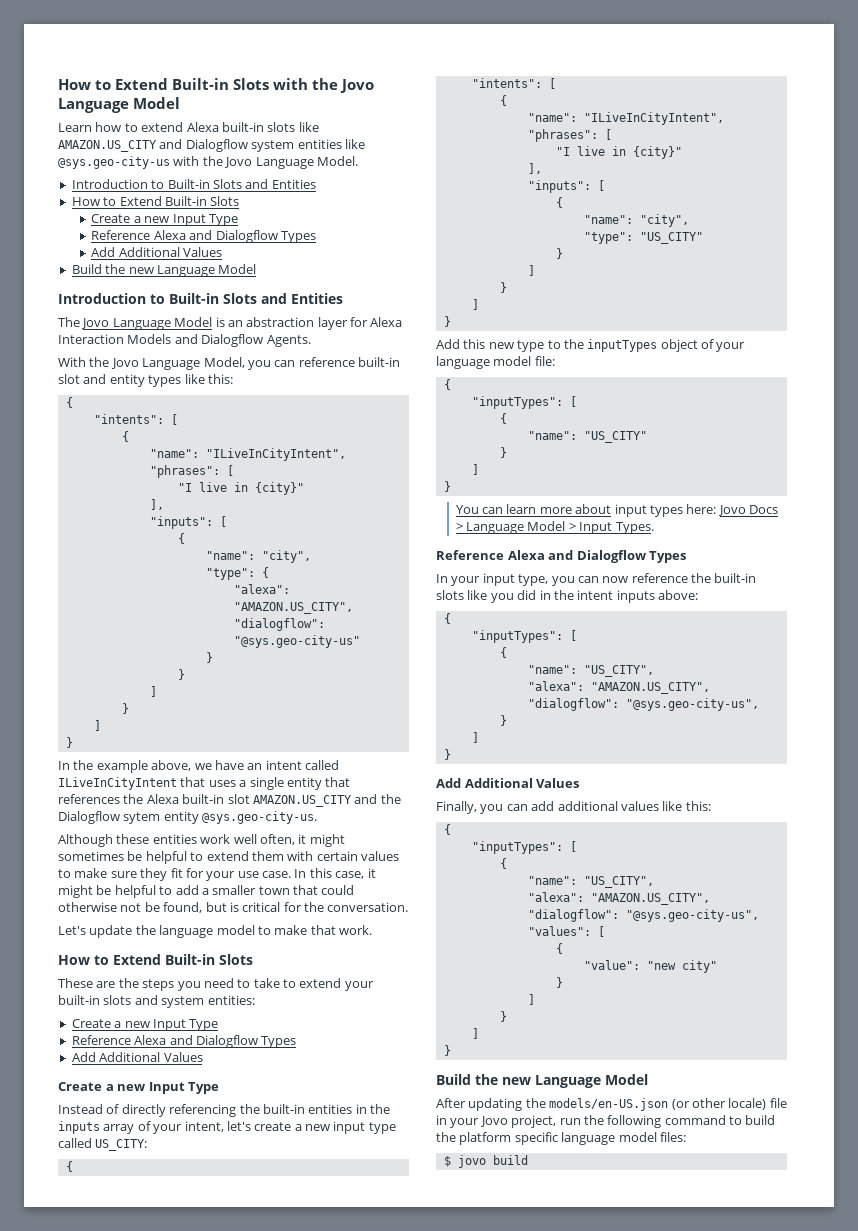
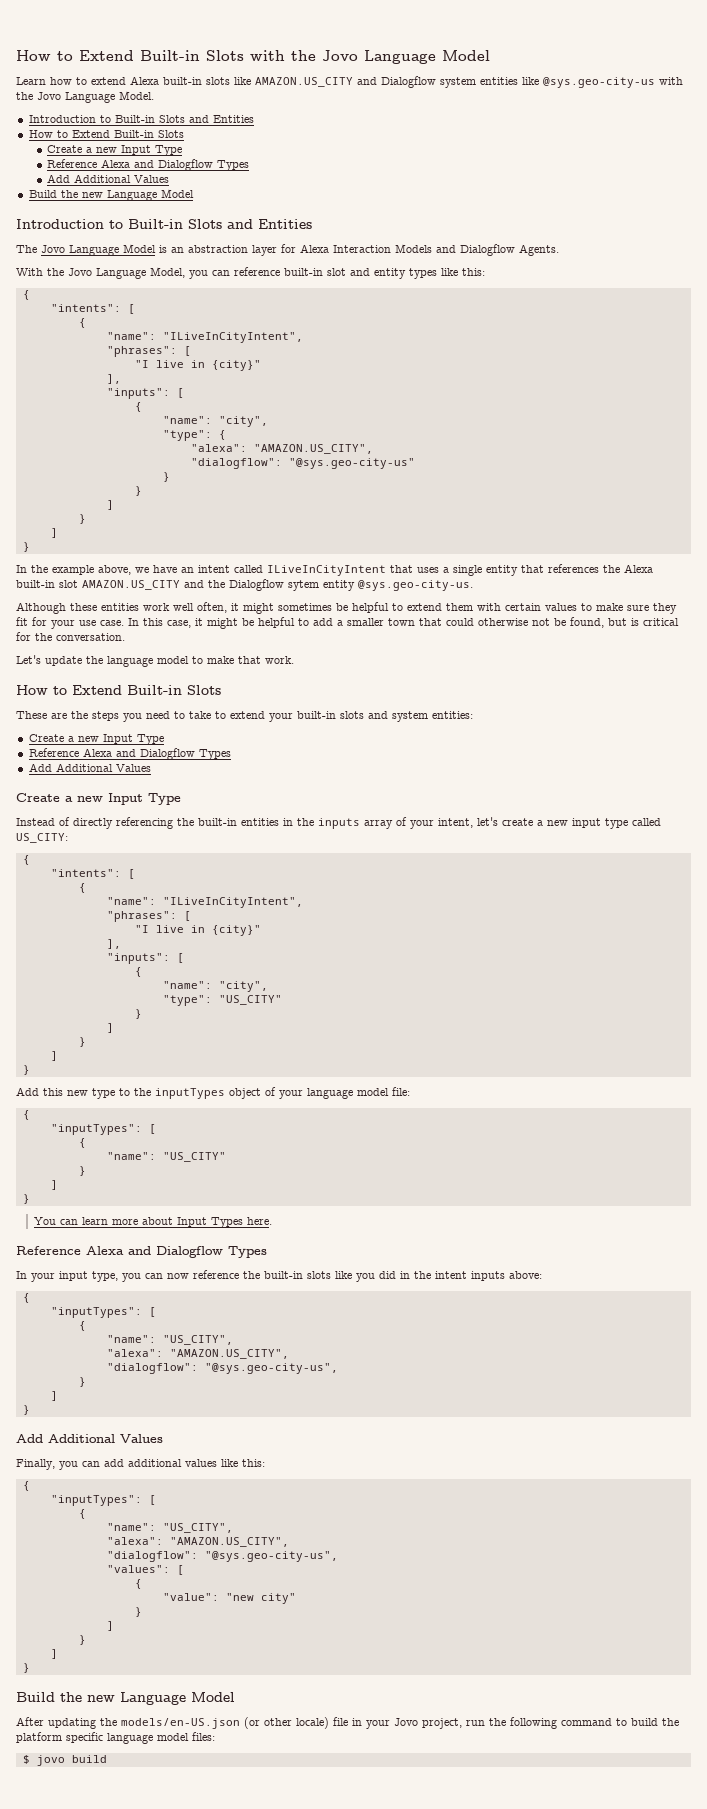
- You can learn more about input types here: Jovo Docs > Language Model > Input Types.
+ You can learn more about Input Types here.

